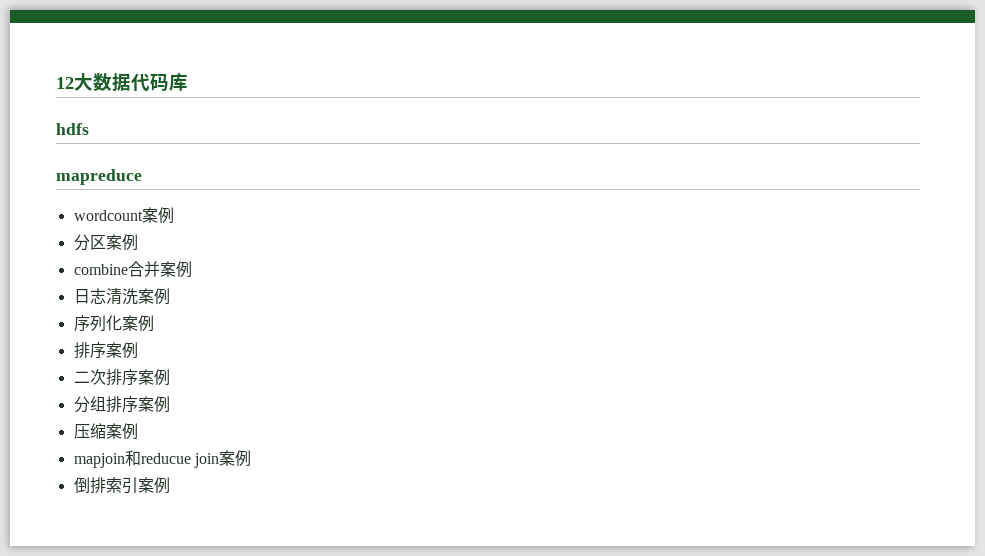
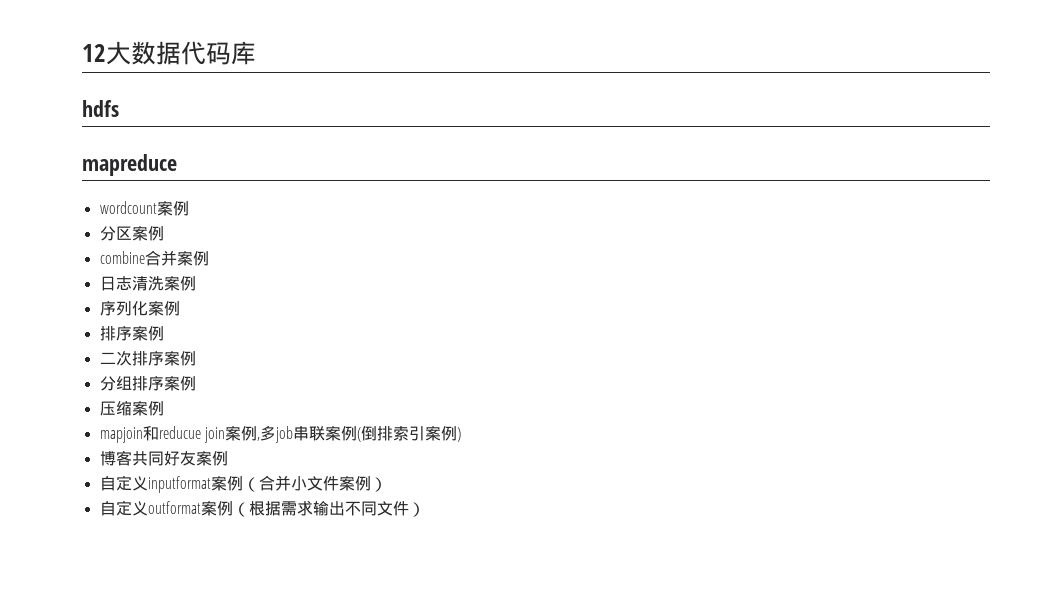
- mapjoin和reducue join案例
- 倒排索引案例
+ mapjoin和reducue join案例,多job串联案例(倒排索引案例)
+ 博客共同好友案例
+ 自定义inputformat案例（合并小文件案例）
+ 自定义outformat案例（根据需求输出不同文件）

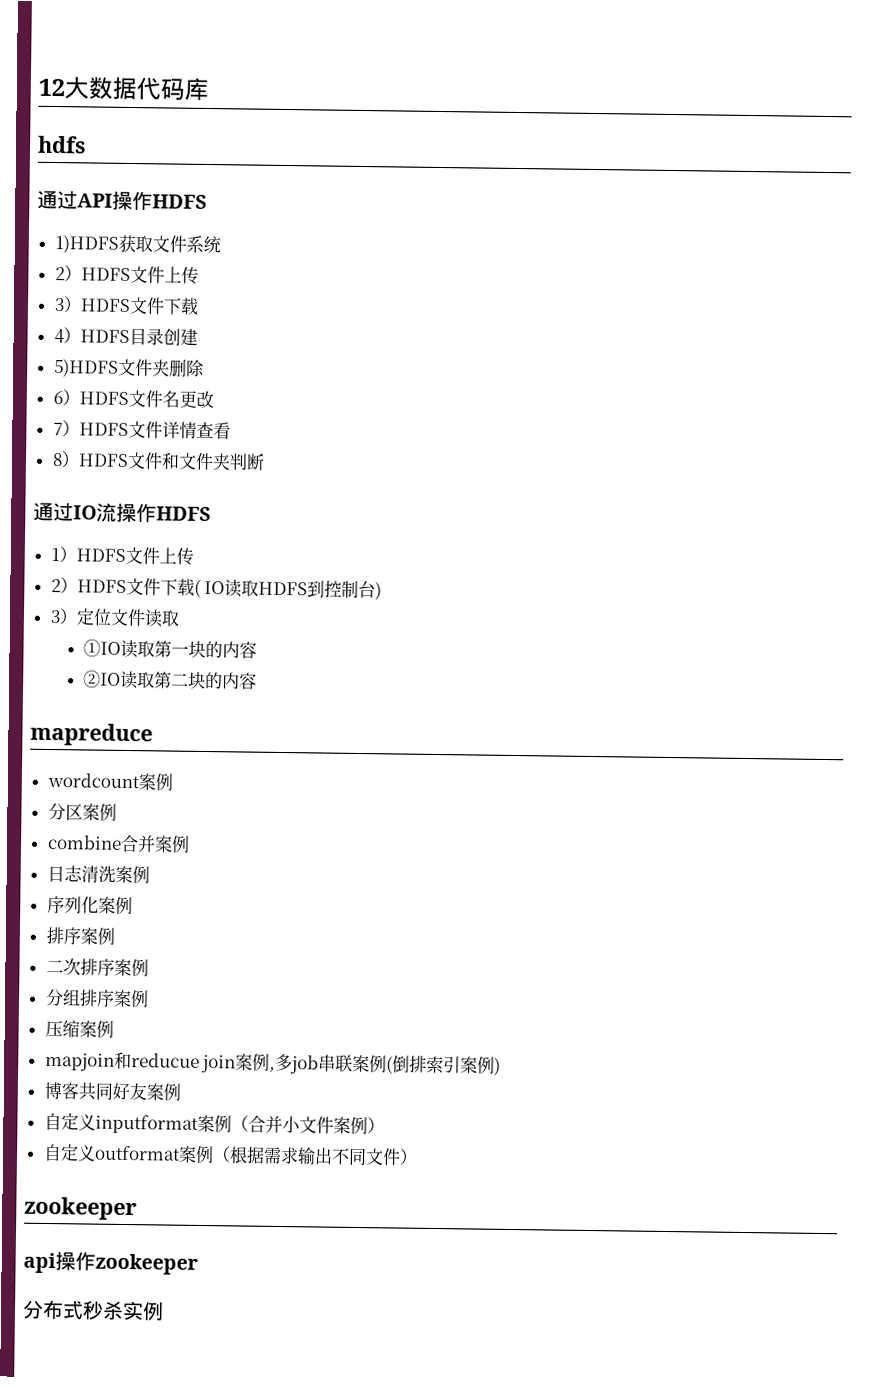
+ 通过API操作HDFS
+ 1)HDFS获取文件系统
+ 2）HDFS文件上传
+ 3）HDFS文件下载
+ 4）HDFS目录创建
+ 5)HDFS文件夹删除
+ 6）HDFS文件名更改
+ 7）HDFS文件详情查看
+ 8）HDFS文件和文件夹判断
+ 通过IO流操作HDFS
+ 1）HDFS文件上传
+ 2）HDFS文件下载( IO读取HDFS到控制台)
+ 3）定位文件读取
+ ①IO读取第一块的内容
+ ②IO读取第二块的内容
  自定义outformat案例（根据需求输出不同文件）
+ zookeeper
+ api操作zookeeper
+ 分布式秒杀实例

